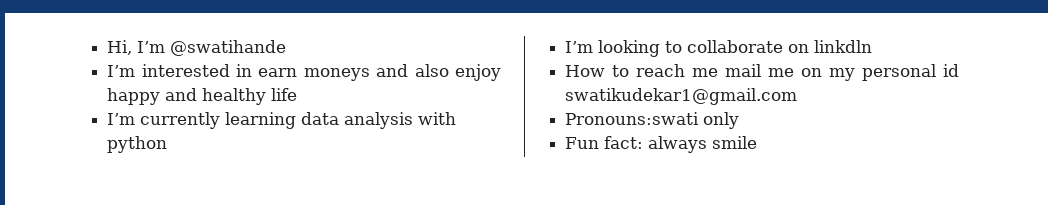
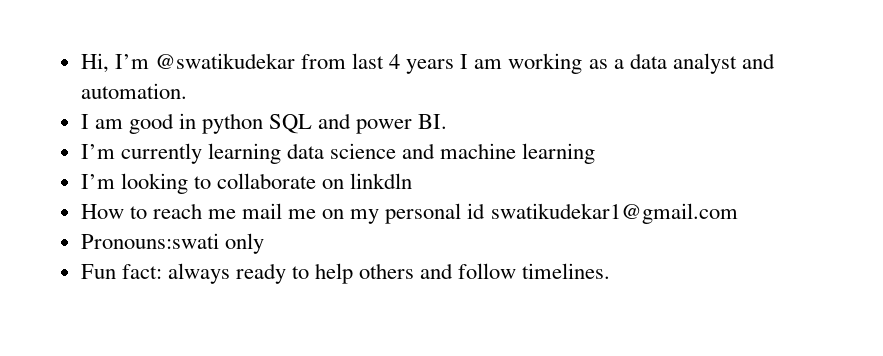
- Hi, I’m @swatihande
- I’m interested in earn moneys and also enjoy happy and healthy life
+ Hi, I’m @swatikudekar from last 4 years I am working as a data analyst and automation.
+ I am good in python SQL and power BI.
- I’m currently learning data analysis with python
+ I’m currently learning data science and machine learning
- Fun fact: always smile
+ Fun fact: always ready to help others and follow timelines.

